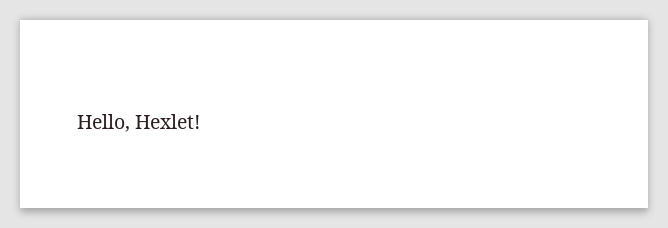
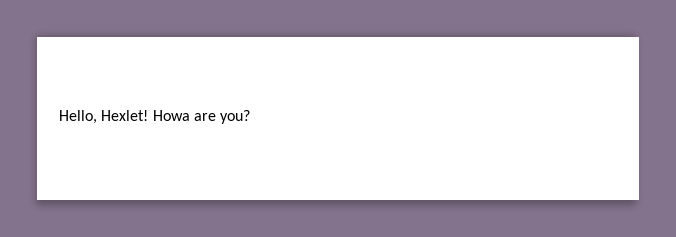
+ Howa are you?

